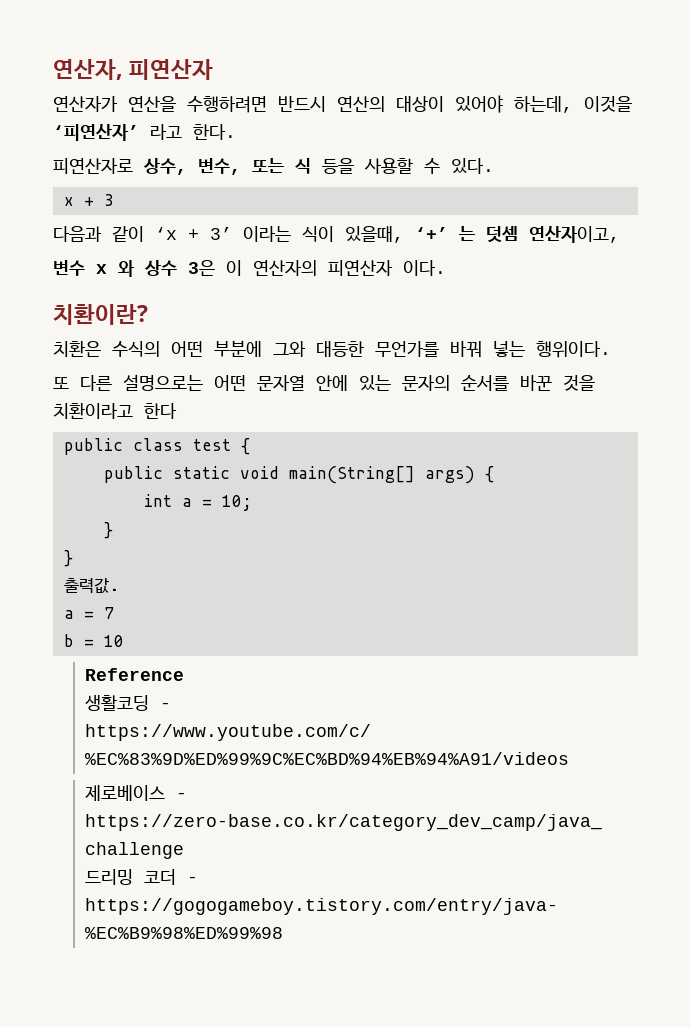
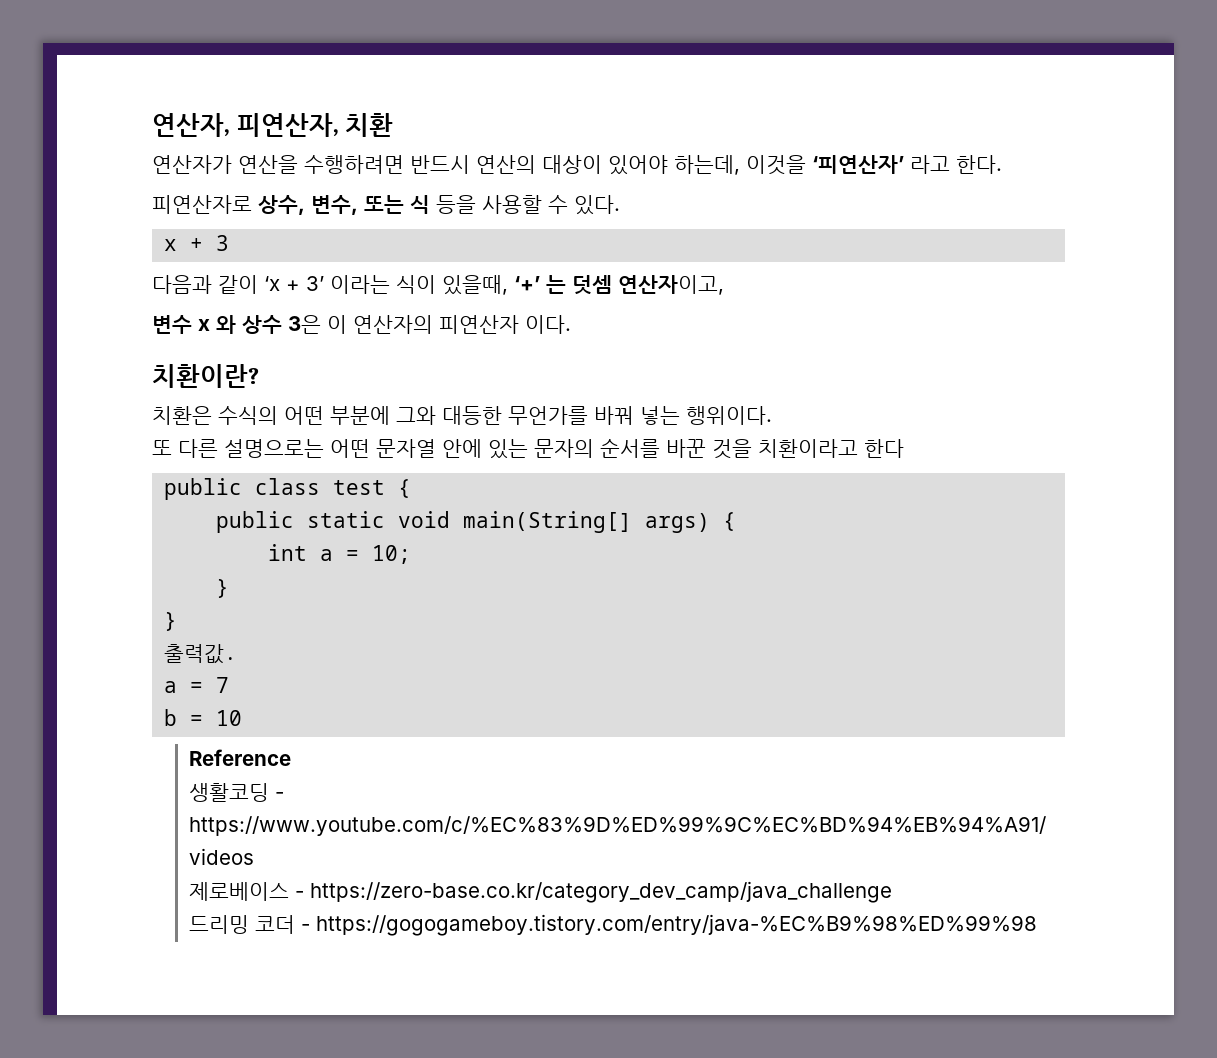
- 연산자, 피연산자
+ 연산자, 피연산자, 치환

